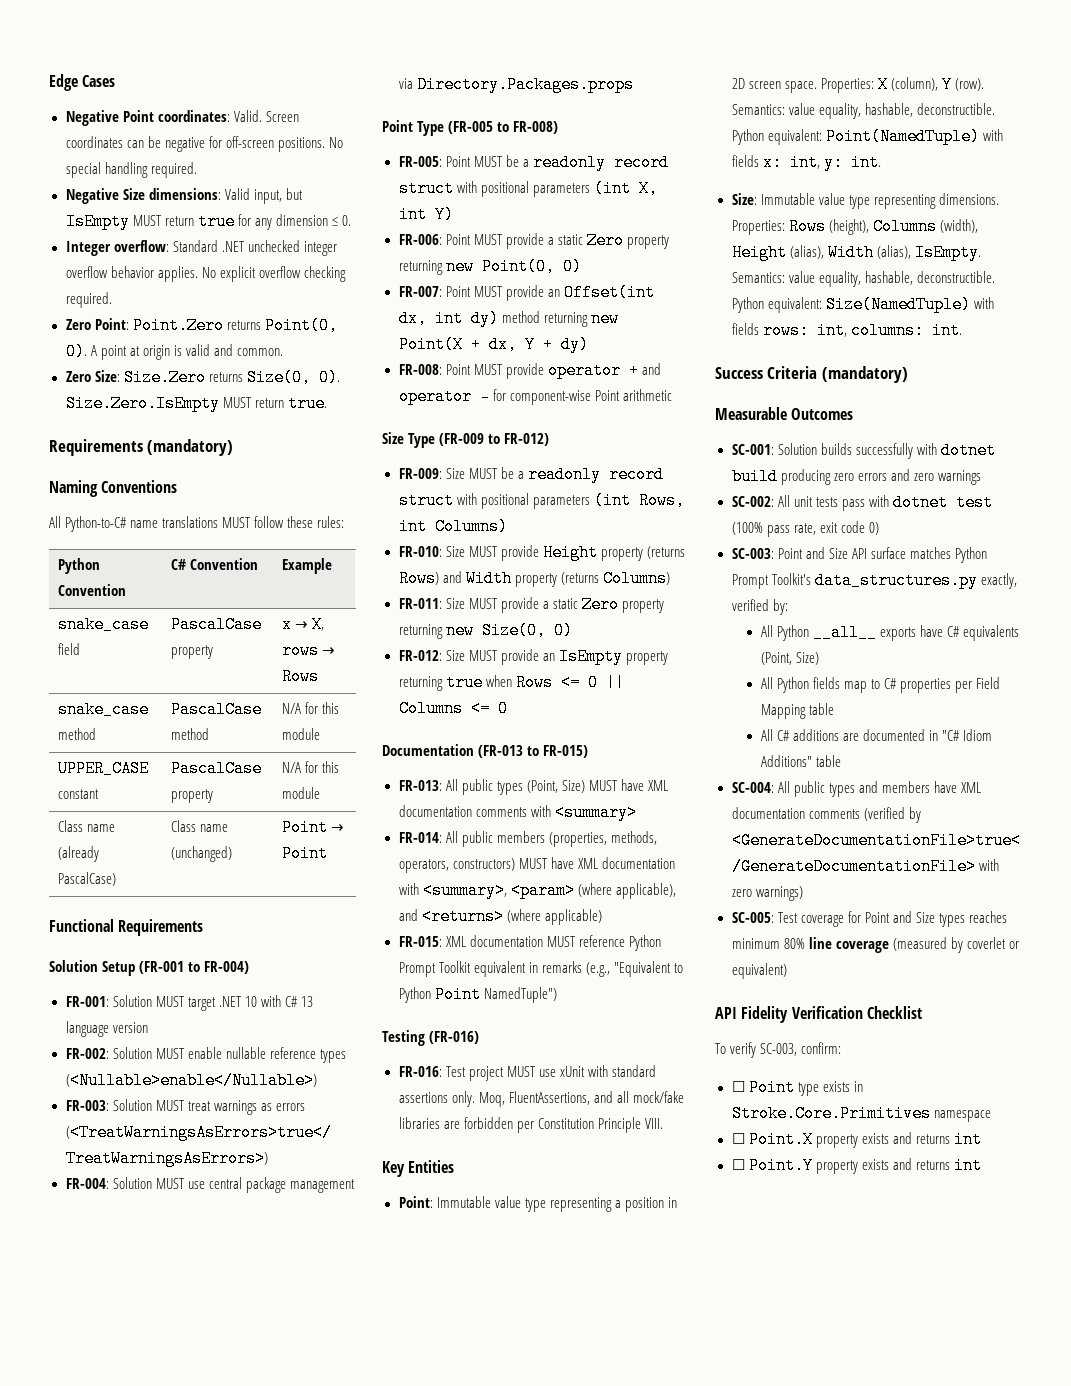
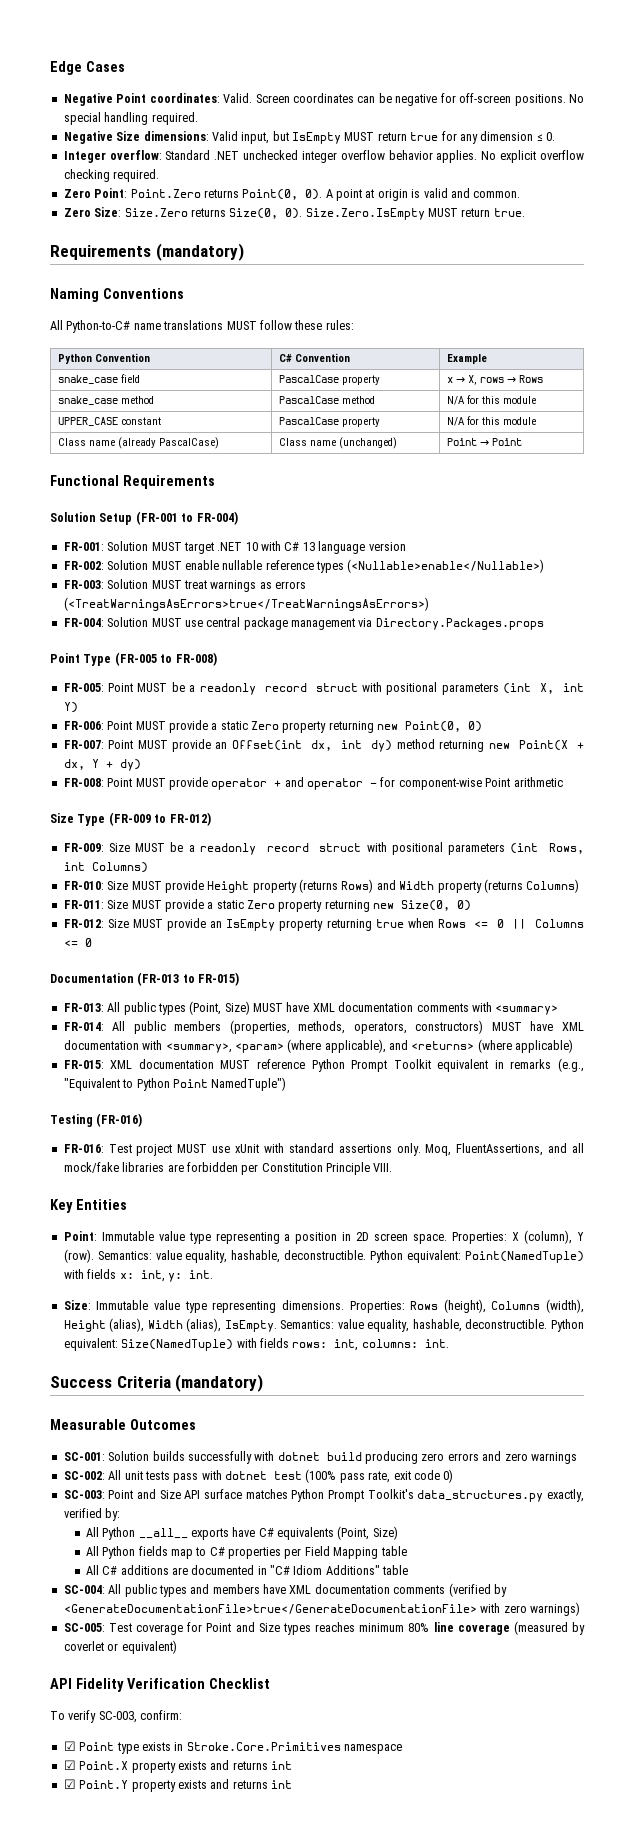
- ☐ Point type exists in Stroke.Core.Primitives namespace
+ ☑ Point type exists in Stroke.Core.Primitives namespace
- ☐ Point.X property exists and returns int
+ ☑ Point.X property exists and returns int
- ☐ Point.Y property exists and returns int
+ ☑ Point.Y property exists and returns int

